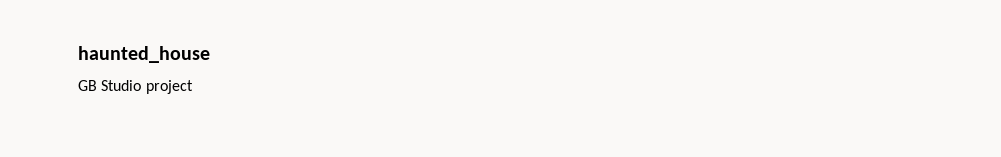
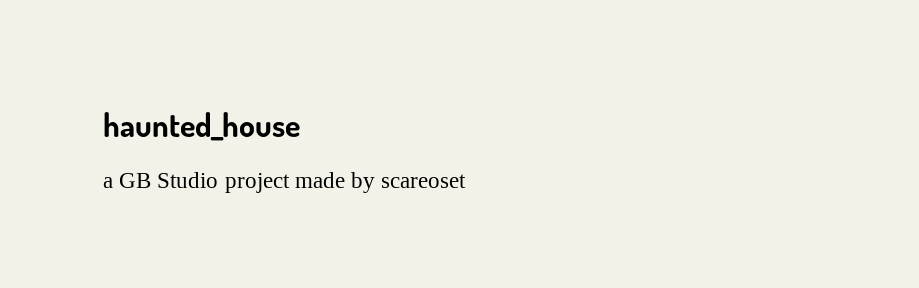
- GB Studio project
+ a GB Studio project made by scareoset

